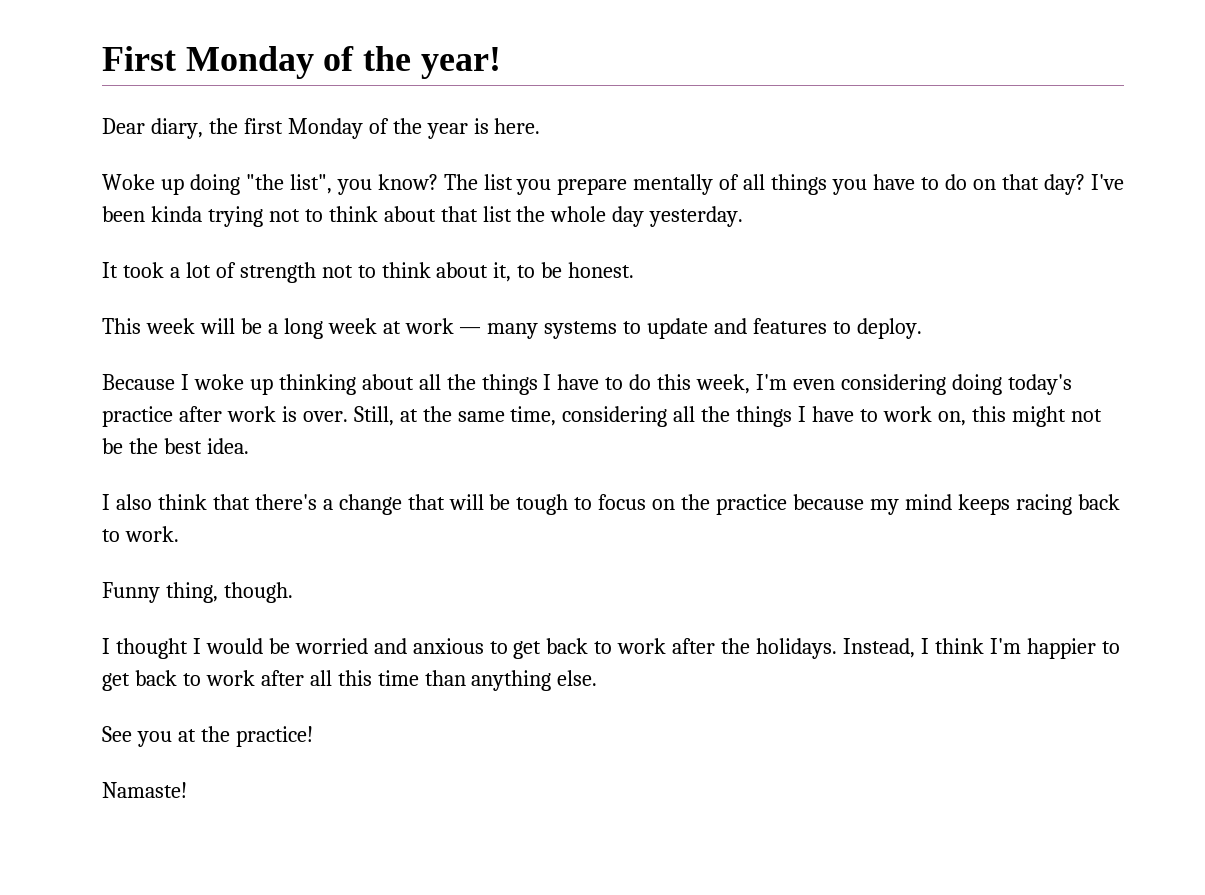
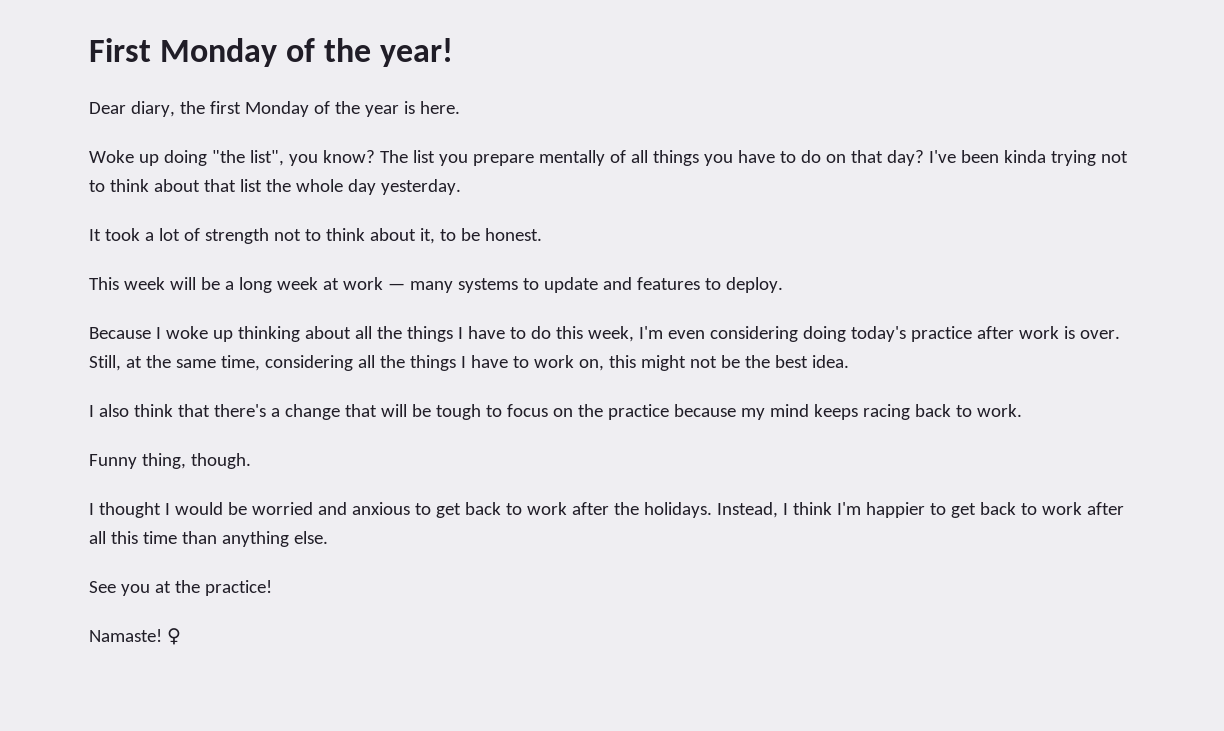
+ ♀

